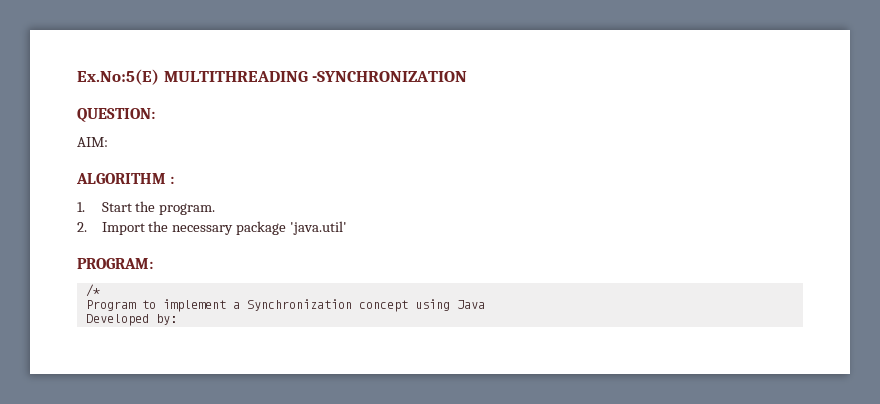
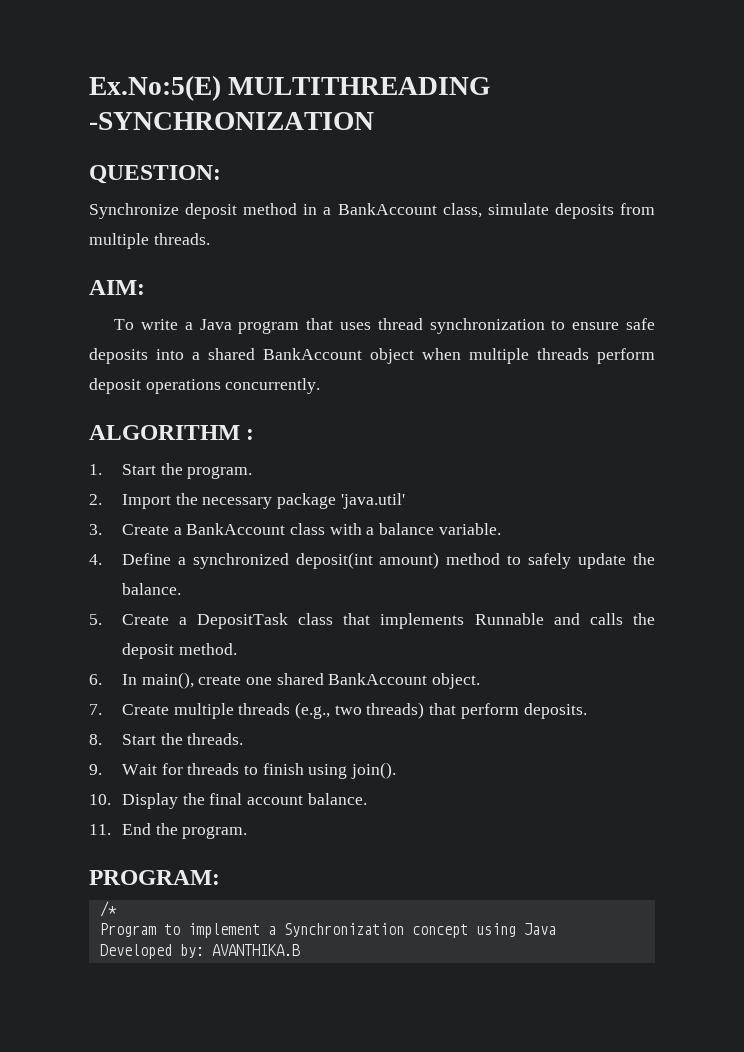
+ Synchronize deposit method in a BankAccount class, simulate deposits from multiple threads.
  AIM:
+ To write a Java program that uses thread synchronization to ensure safe deposits into a shared BankAccount object when multiple threads perform deposit operations concurrently.
+ 3. Create a BankAccount class with a balance variable.
+ 4. Define a synchronized deposit(int amount) method to safely update the balance.
+ 5. Create a DepositTask class that implements Runnable and calls the deposit method.
+ 6. In main(), create one shared BankAccount object.
+ 7. Create multiple threads (e.g., two threads) that perform deposits.
+ 8. Start the threads.
+ 9. Wait for threads to finish using join().
+ 10. Display the final account balance.
+ 11. End the program.
- Developed by:
+ Developed by: AVANTHIKA.B

